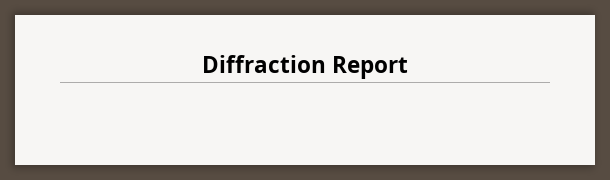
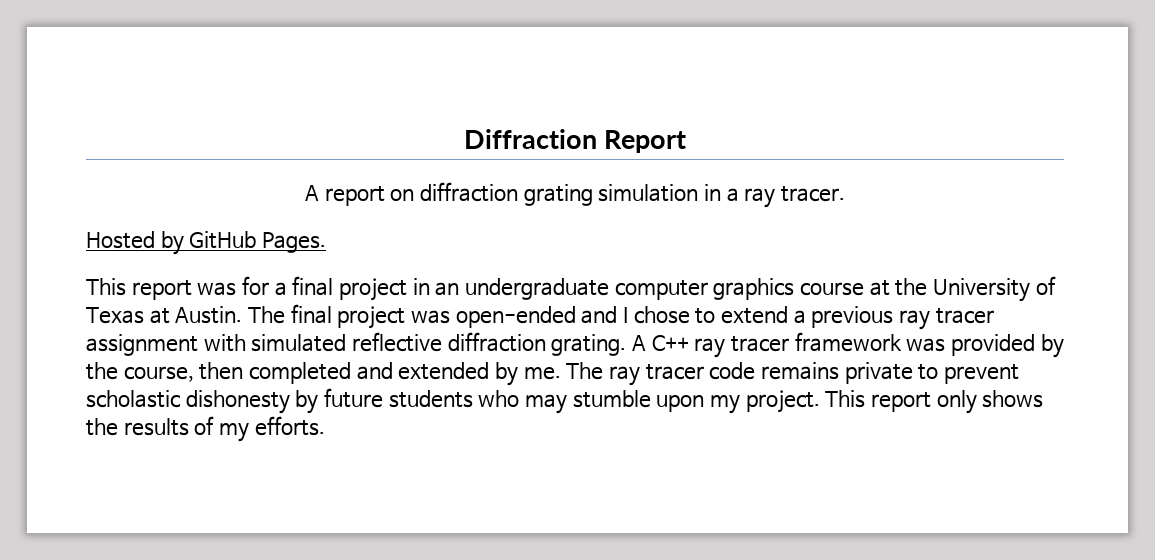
+ A report on diffraction grating simulation in a ray tracer.
+ Hosted by GitHub Pages.
+ This report was for a final project in an undergraduate computer graphics course at the University of Texas at Austin. The final project was open-ended and I chose to extend a previous ray tracer assignment with simulated reflective diffraction grating. A C++ ray tracer framework was provided by the course, then completed and extended by me. The ray tracer code remains private to prevent scholastic dishonesty by future students who may stumble upon my project. This report only shows the results of my efforts.

